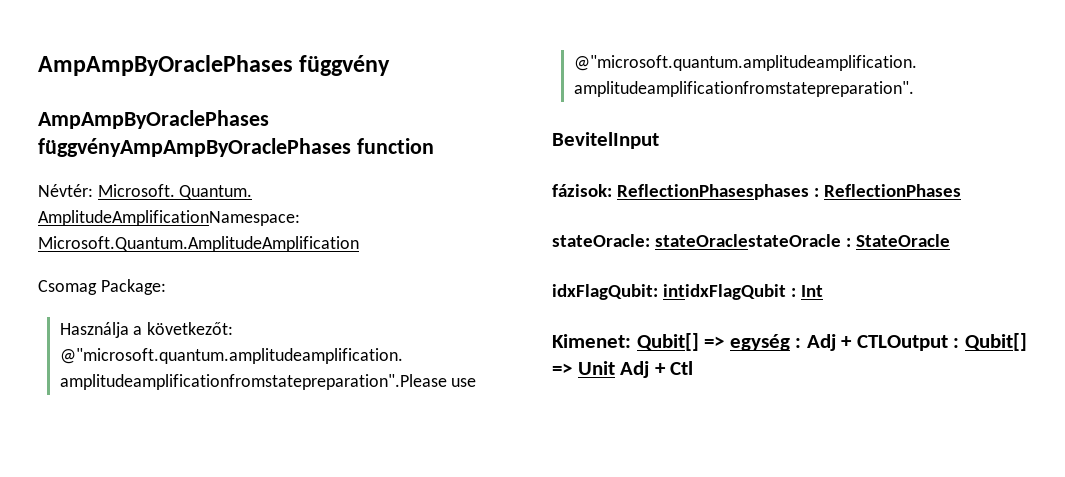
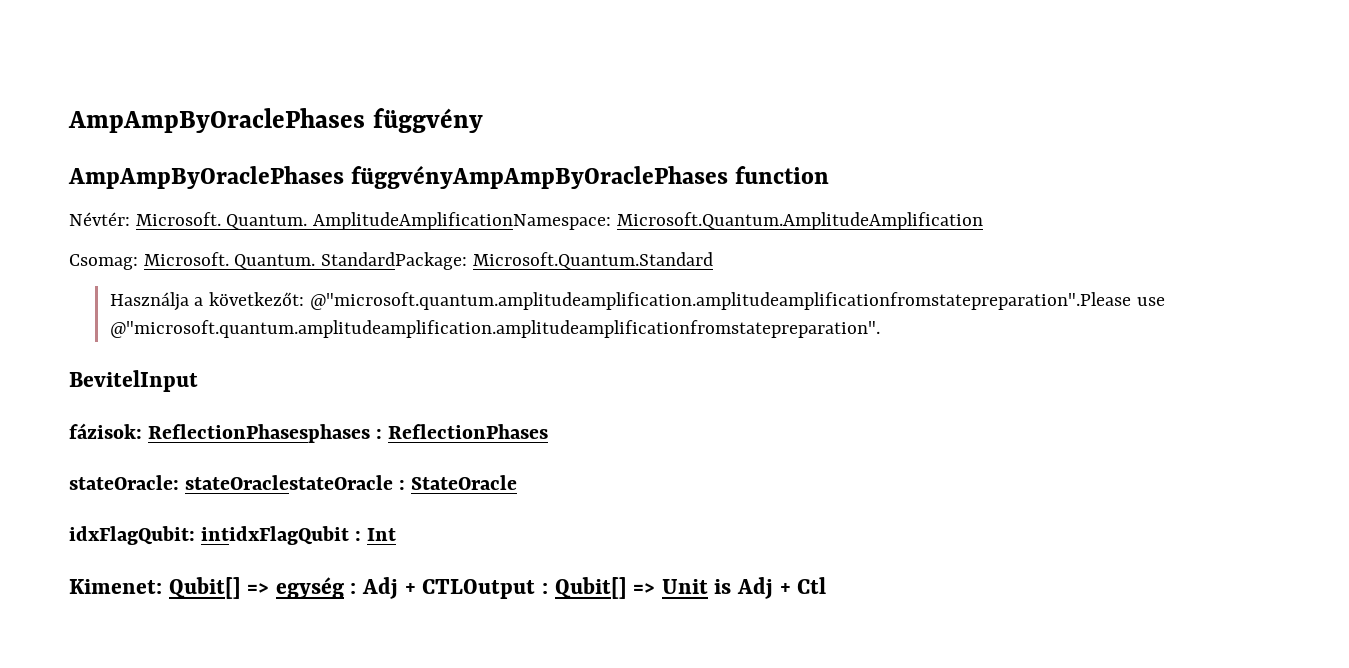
- Csomag Package:
+ Csomag: Microsoft. Quantum. StandardPackage: Microsoft.Quantum.Standard
- Kimenet: Qubit[] => egység : Adj + CTLOutput : Qubit[] => Unit Adj + Ctl
+ Kimenet: Qubit[] => egység : Adj + CTLOutput : Qubit[] => Unit is Adj + Ctl

